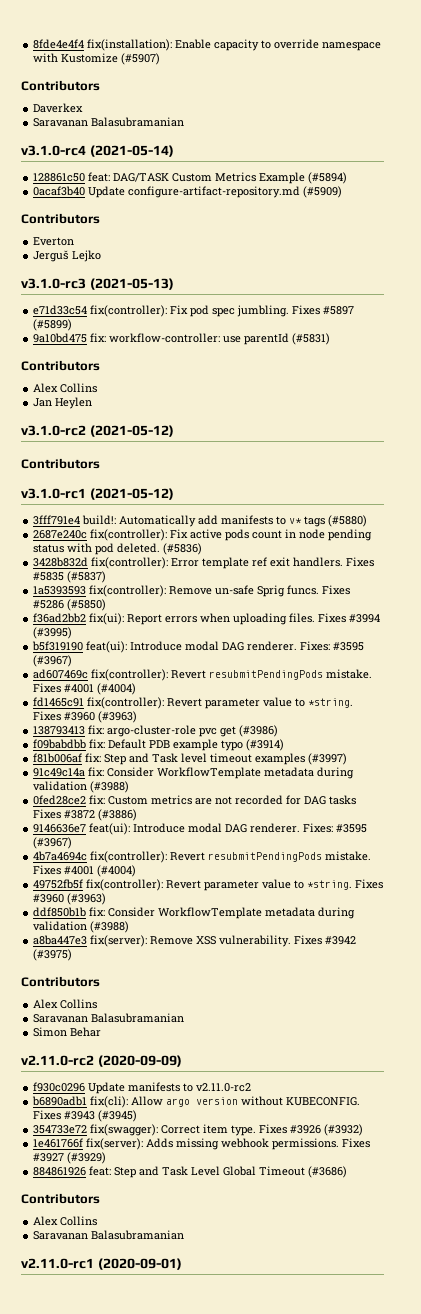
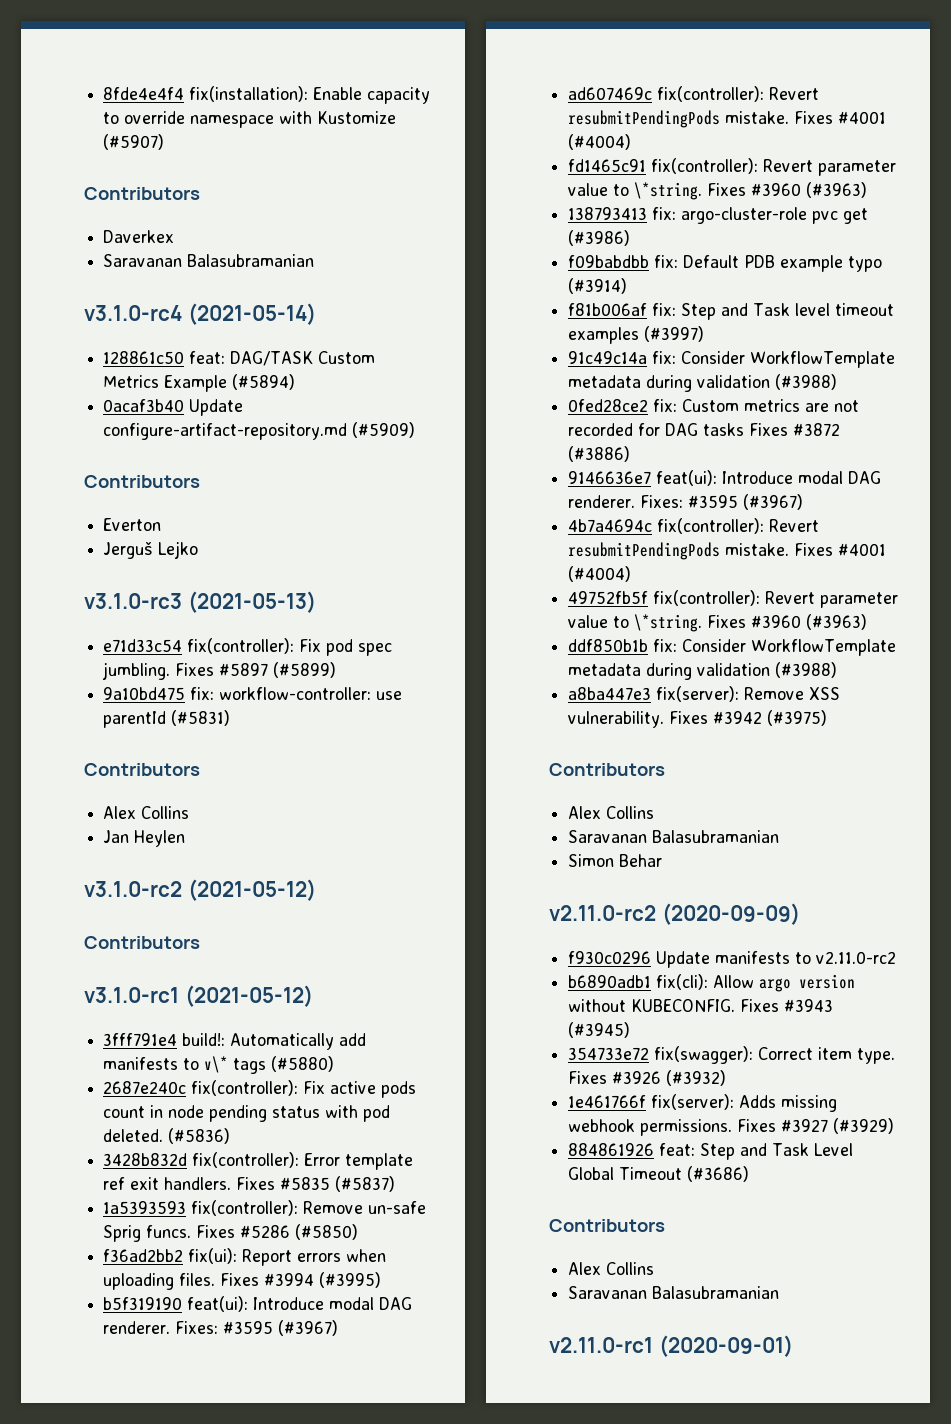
- 3fff791e4 build!: Automatically add manifests to v* tags (#5880)
+ 3fff791e4 build!: Automatically add manifests to v\* tags (#5880)
- fd1465c91 fix(controller): Revert parameter value to *string.
+ fd1465c91 fix(controller): Revert parameter value to \*string.
- 49752fb5f fix(controller): Revert parameter value to *string.
+ 49752fb5f fix(controller): Revert parameter value to \*string.

